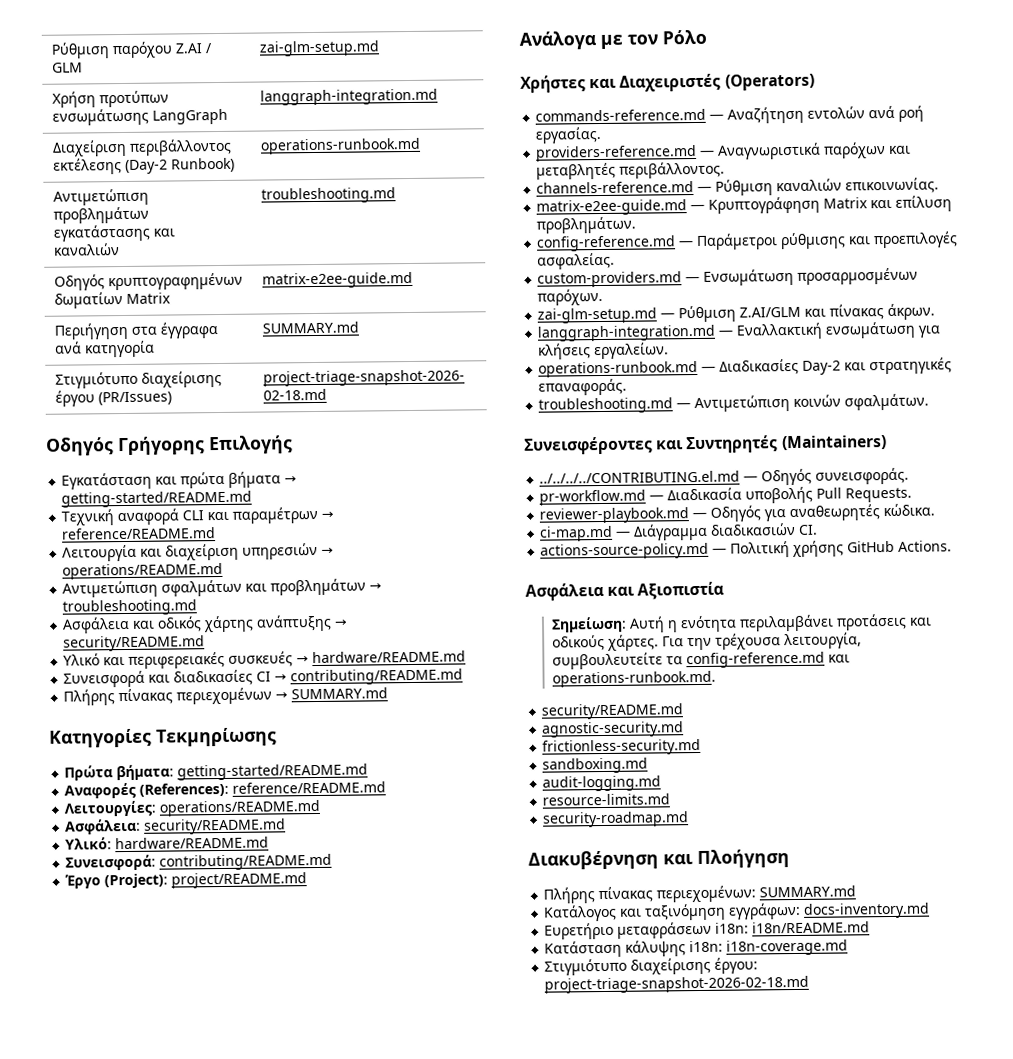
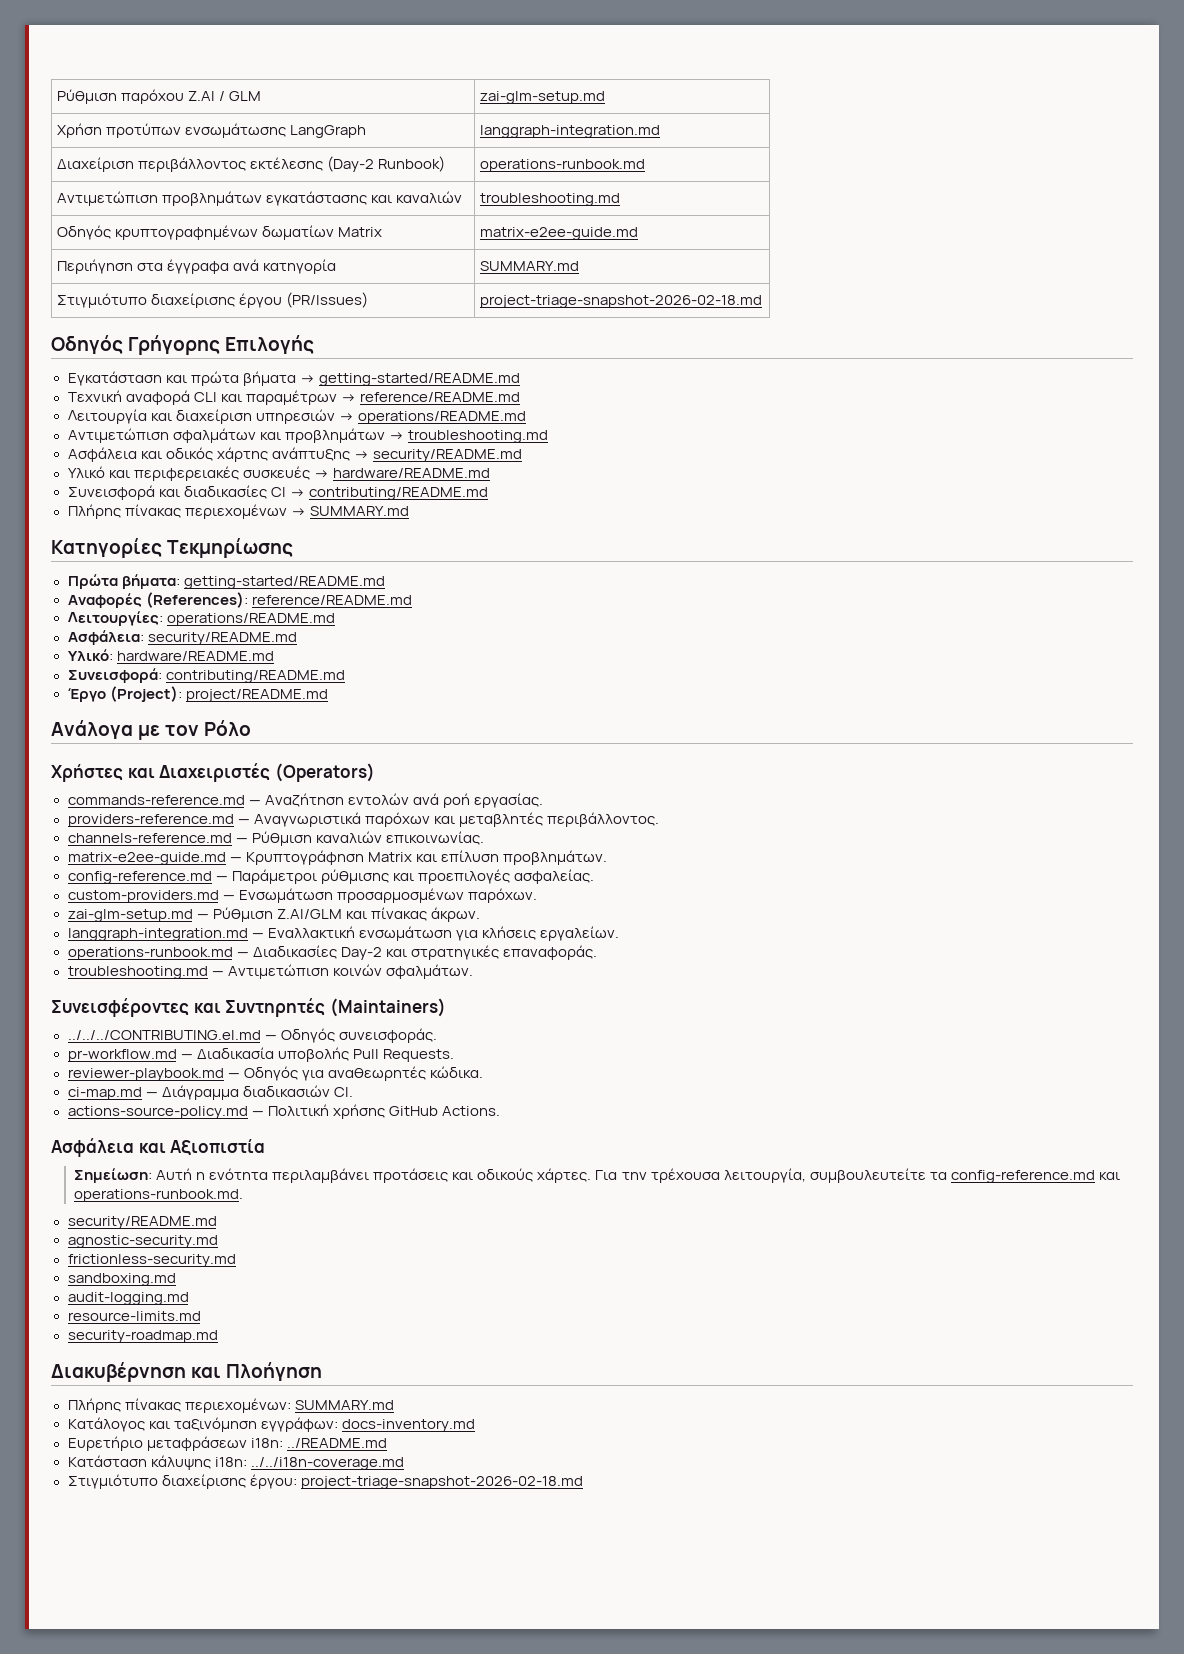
- ../../../../CONTRIBUTING.el.md — Οδηγός συνεισφοράς.
+ ../../../CONTRIBUTING.el.md — Οδηγός συνεισφοράς.
- Ευρετήριο μεταφράσεων i18n: i18n/README.md
+ Ευρετήριο μεταφράσεων i18n: ../README.md
- Κατάσταση κάλυψης i18n: i18n-coverage.md
+ Κατάσταση κάλυψης i18n: ../../i18n-coverage.md

